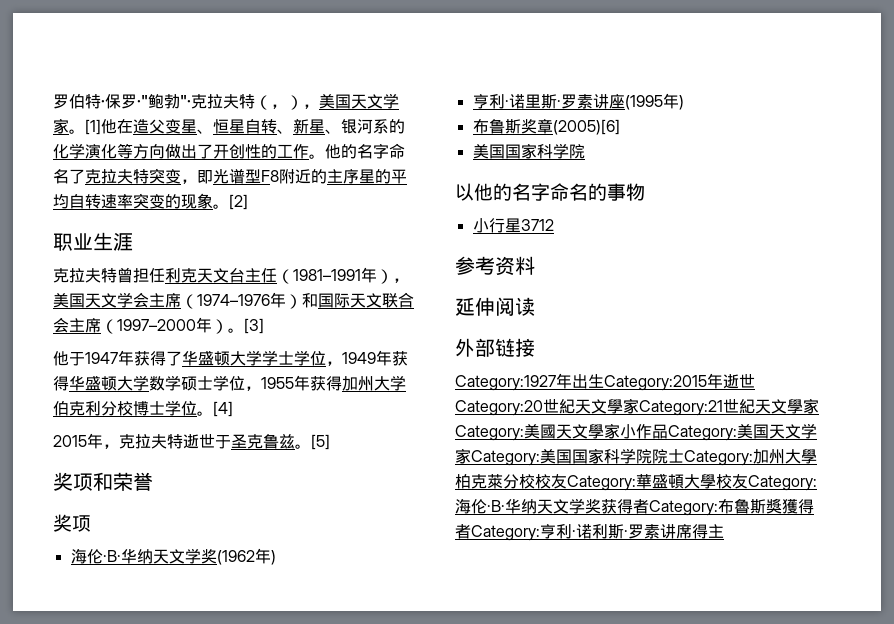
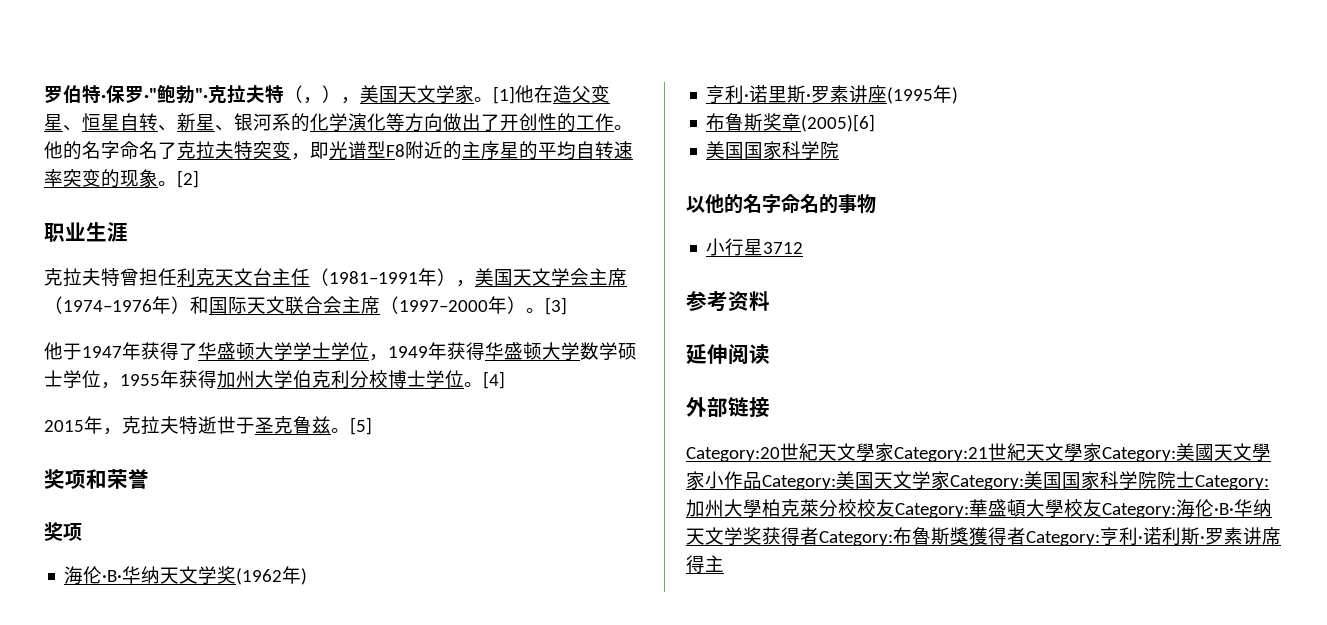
- Category:1927年出生Category:2015年逝世Category:20世紀天文學家Category:21世紀天文學家Category:美國天文學家小作品Category:美国天文学家Category:美国国家科学院院士Category:加州大學柏克萊分校校友Category:華盛頓大學校友Category:海伦·B·华纳天文学奖获得者Category:布魯斯獎獲得者Category:亨利·诺利斯·罗素讲席得主
+ Category:20世紀天文學家Category:21世紀天文學家Category:美國天文學家小作品Category:美国天文学家Category:美国国家科学院院士Category:加州大學柏克萊分校校友Category:華盛頓大學校友Category:海伦·B·华纳天文学奖获得者Category:布魯斯獎獲得者Category:亨利·诺利斯·罗素讲席得主

